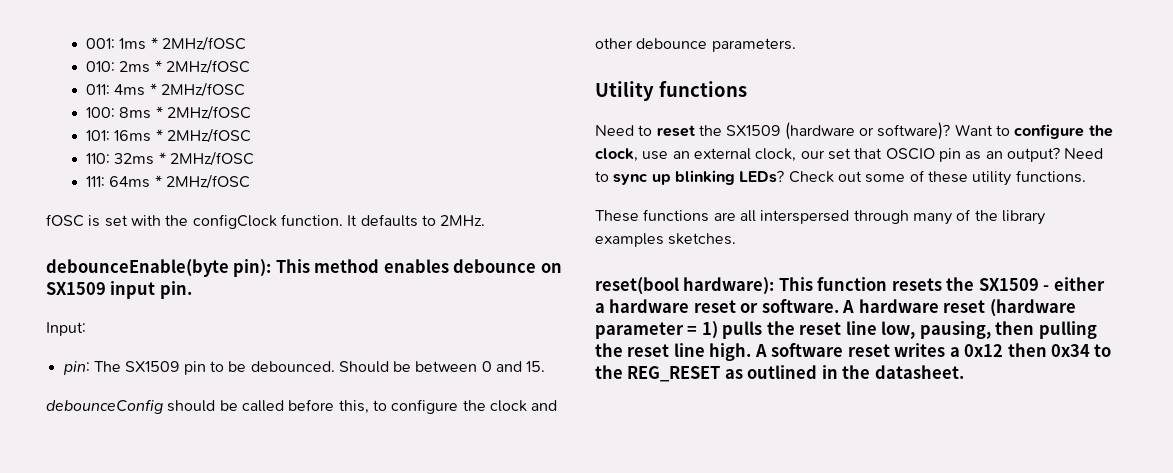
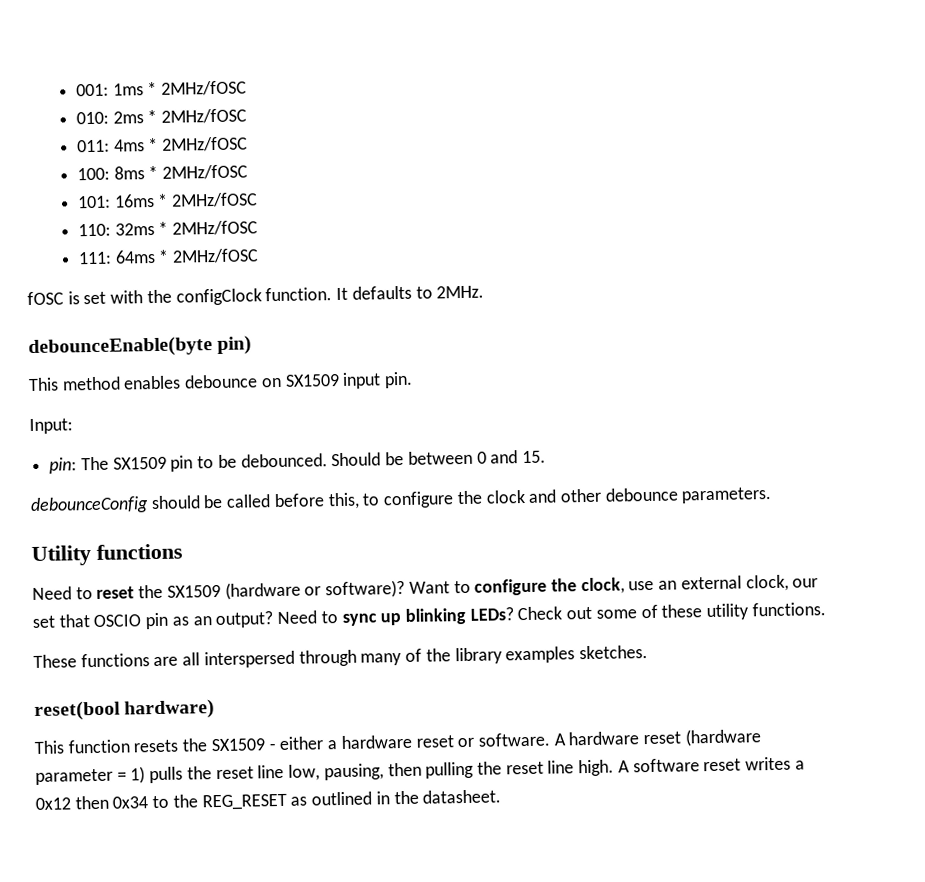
- debounceEnable(byte pin): This method enables debounce on SX1509 input pin.
+ debounceEnable(byte pin)
+ This method enables debounce on SX1509 input pin.
- reset(bool hardware): This function resets the SX1509 - either a hardware reset or software.
+ reset(bool hardware)
+ This function resets the SX1509 - either a hardware reset or software.

